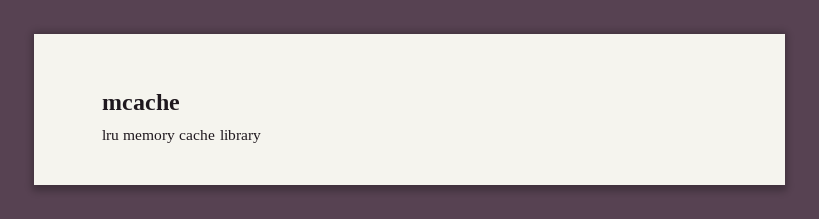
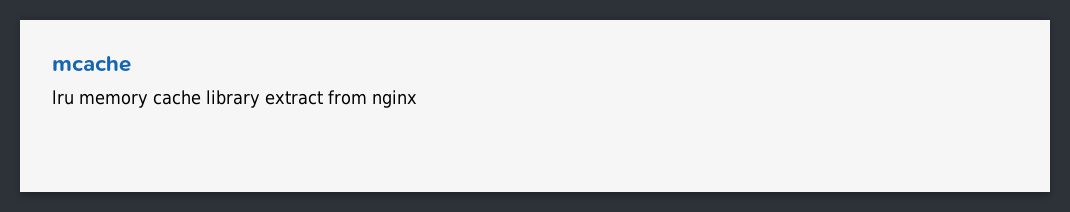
- lru memory cache library
+ lru memory cache library extract from nginx

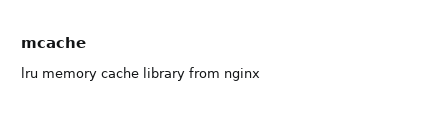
- lru memory cache library extract from nginx
+ lru memory cache library from nginx

